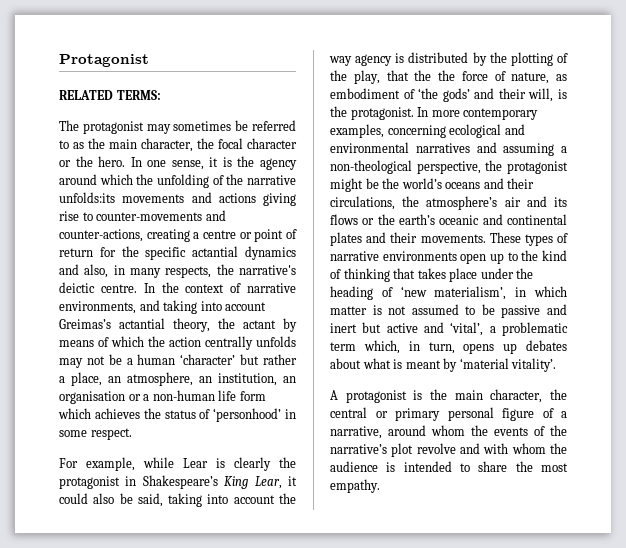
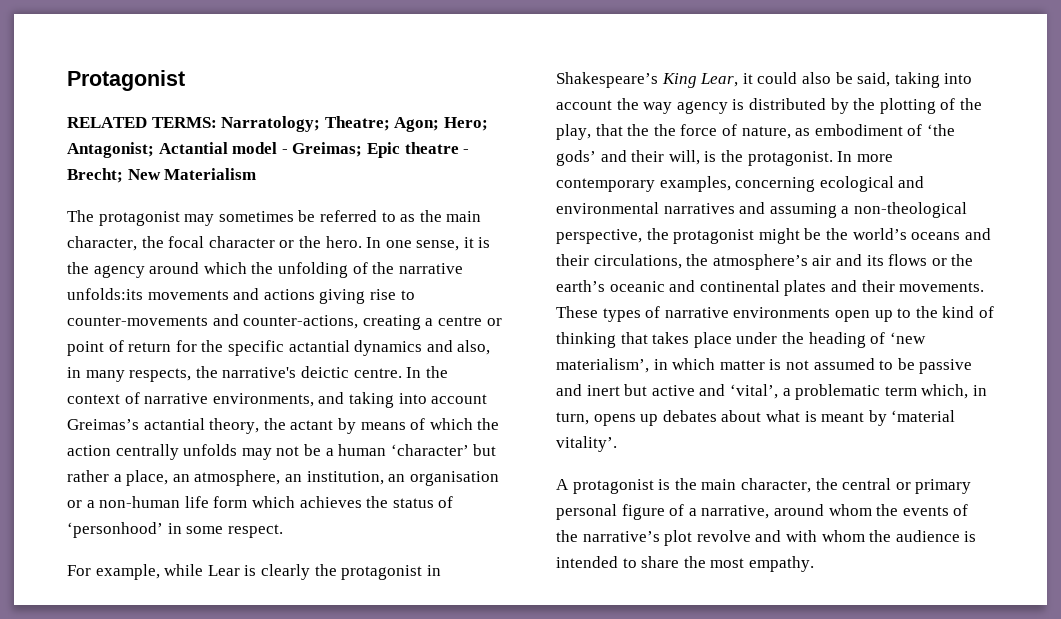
- RELATED TERMS:
+ RELATED TERMS: Narratology; Theatre; Agon; Hero; Antagonist; Actantial model - Greimas; Epic theatre - Brecht; New Materialism

